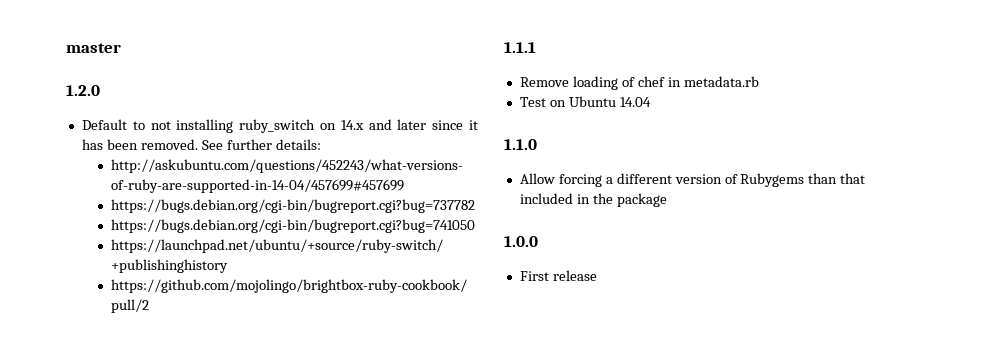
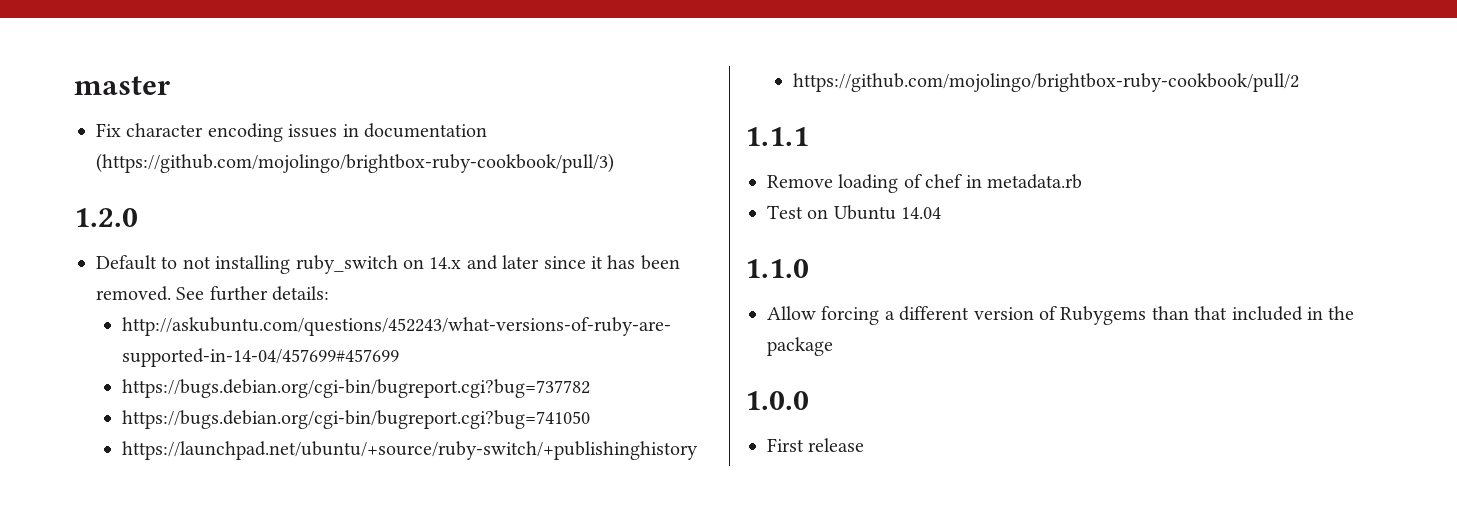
+ Fix character encoding issues in documentation (https://github.com/mojolingo/brightbox-ruby-cookbook/pull/3)

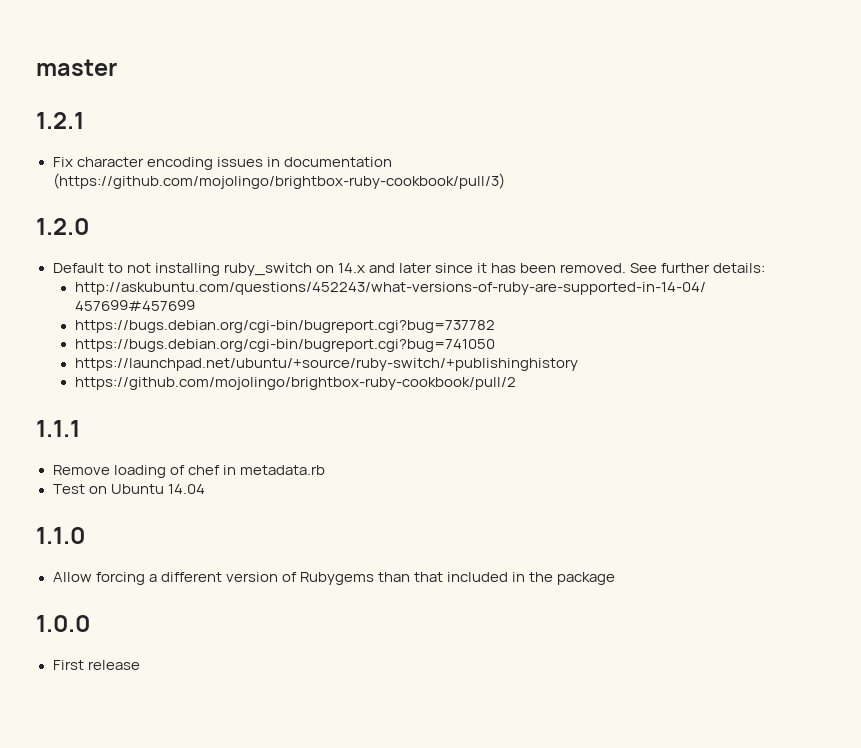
+ 1.2.1

